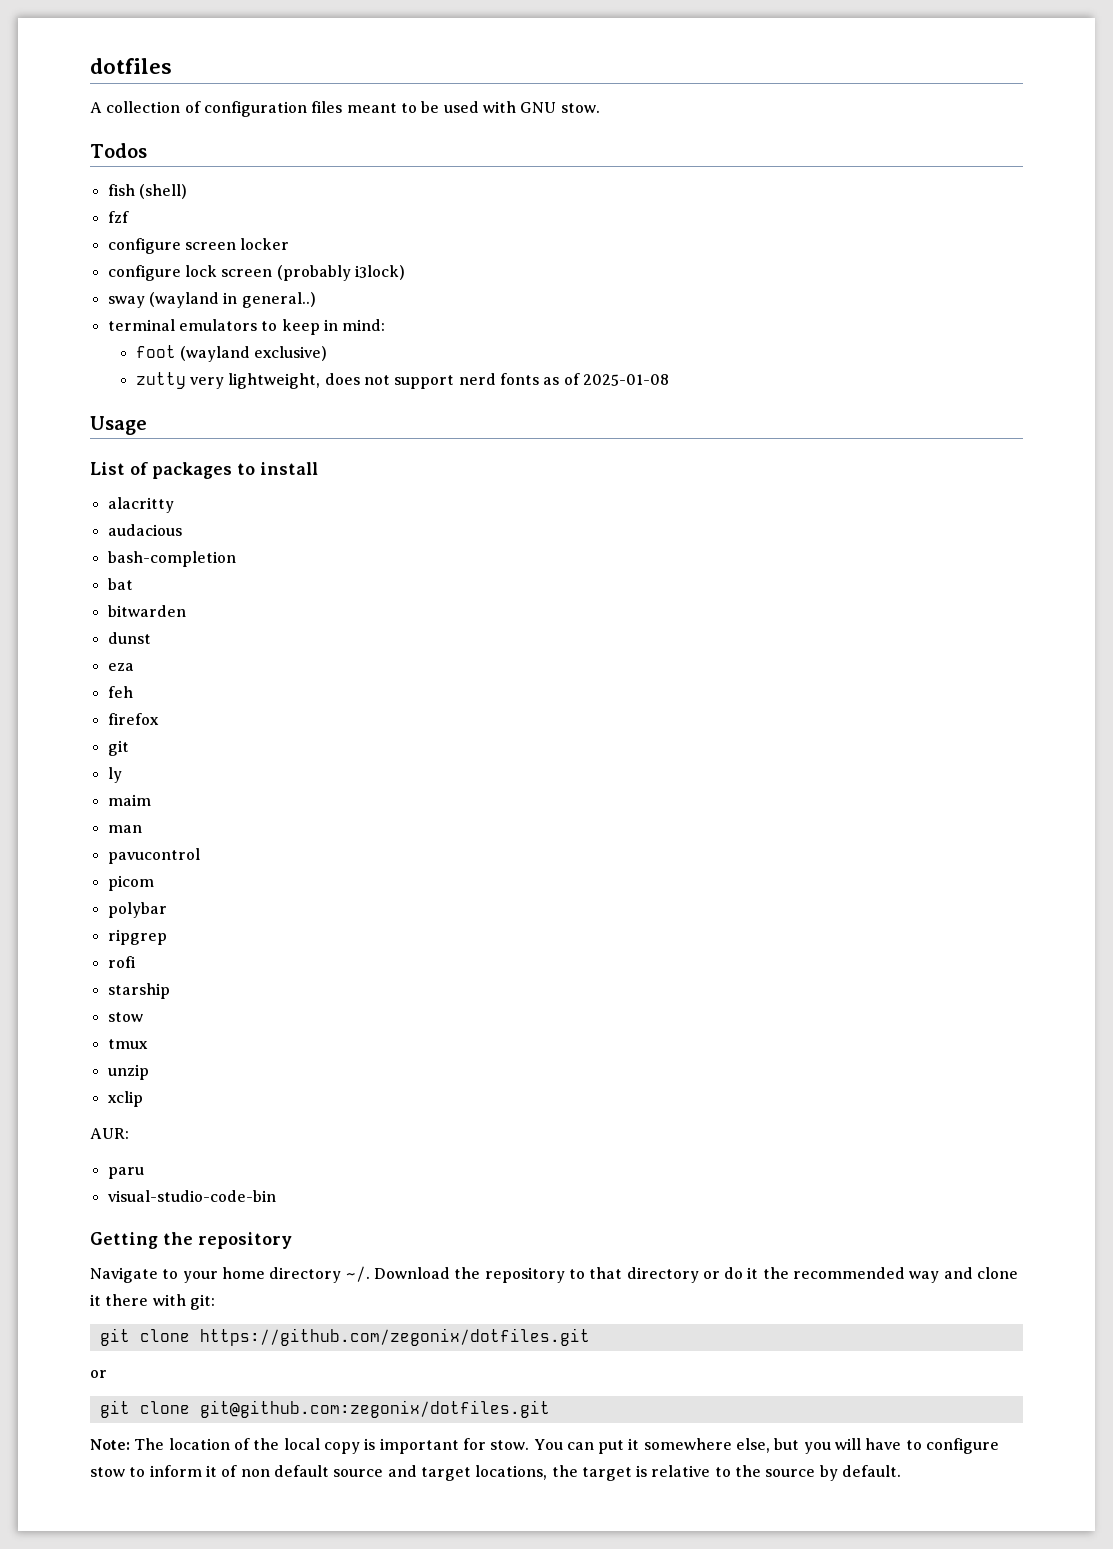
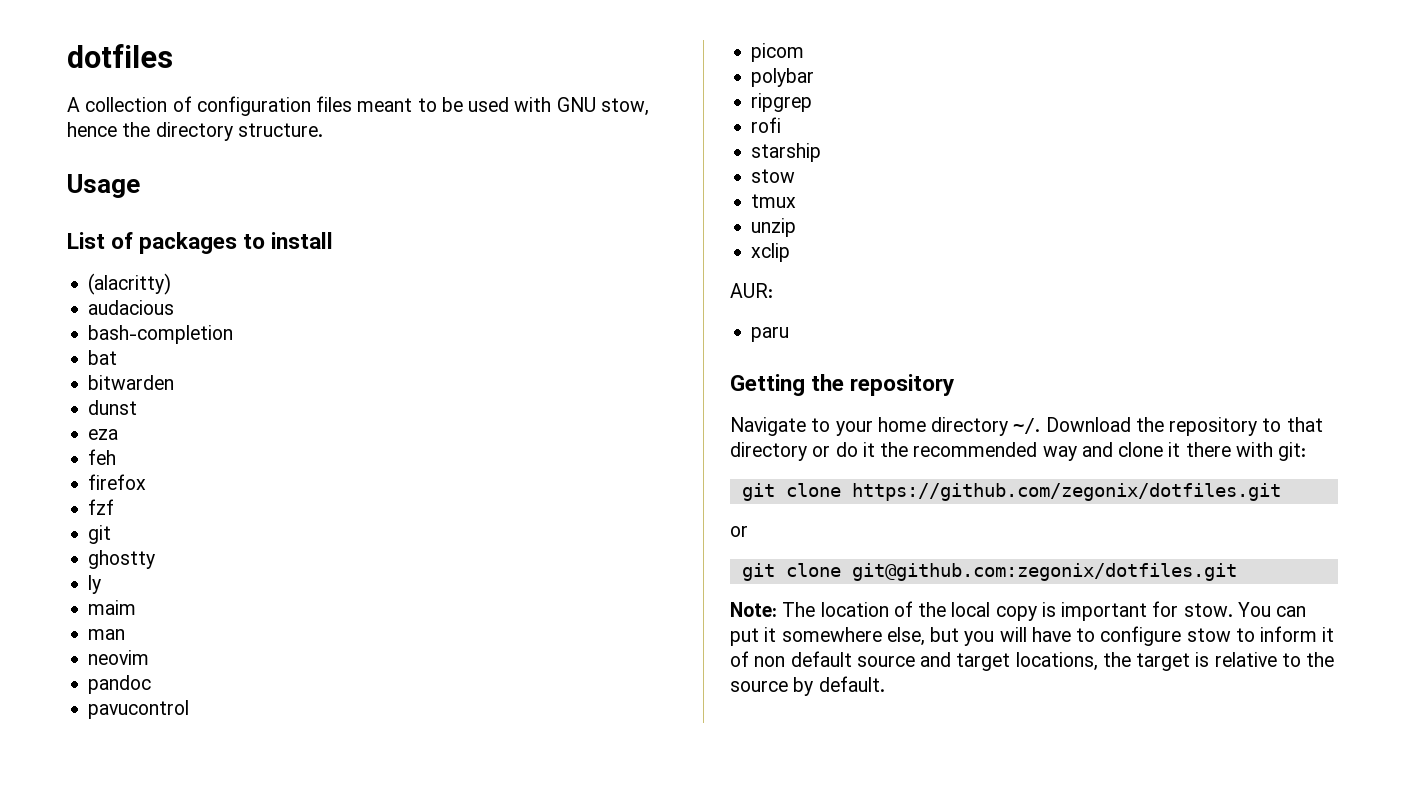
- A collection of configuration files meant to be used with GNU stow.
- Todos
- fish (shell)
- fzf
- configure screen locker
- configure lock screen (probably i3lock)
- sway (wayland in general..)
- terminal emulators to keep in mind:
- foot (wayland exclusive)
- zutty very lightweight, does not support nerd fonts as of 2025-01-08
+ A collection of configuration files meant to be used with GNU stow, hence the directory structure.
- alacritty
+ (alacritty)
  firefox
+ fzf
  git
+ ghostty
+ neovim
+ pandoc
- visual-studio-code-bin

